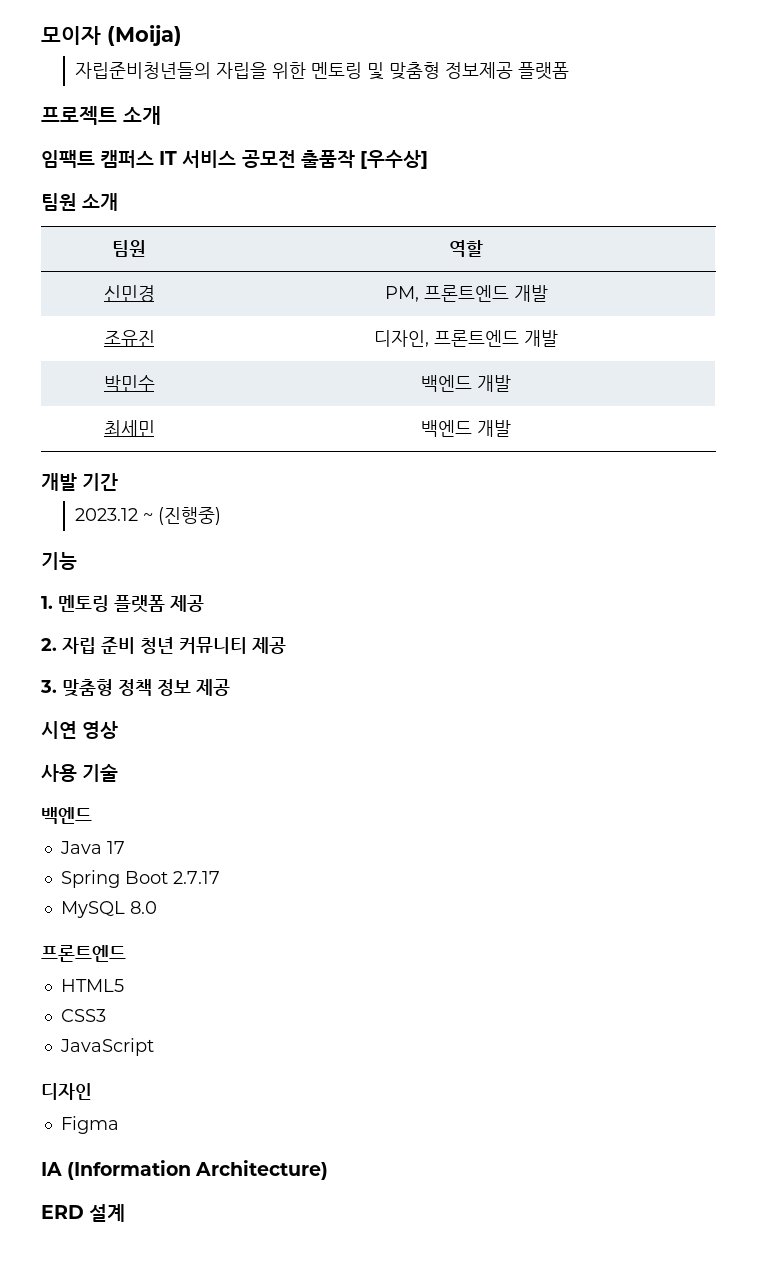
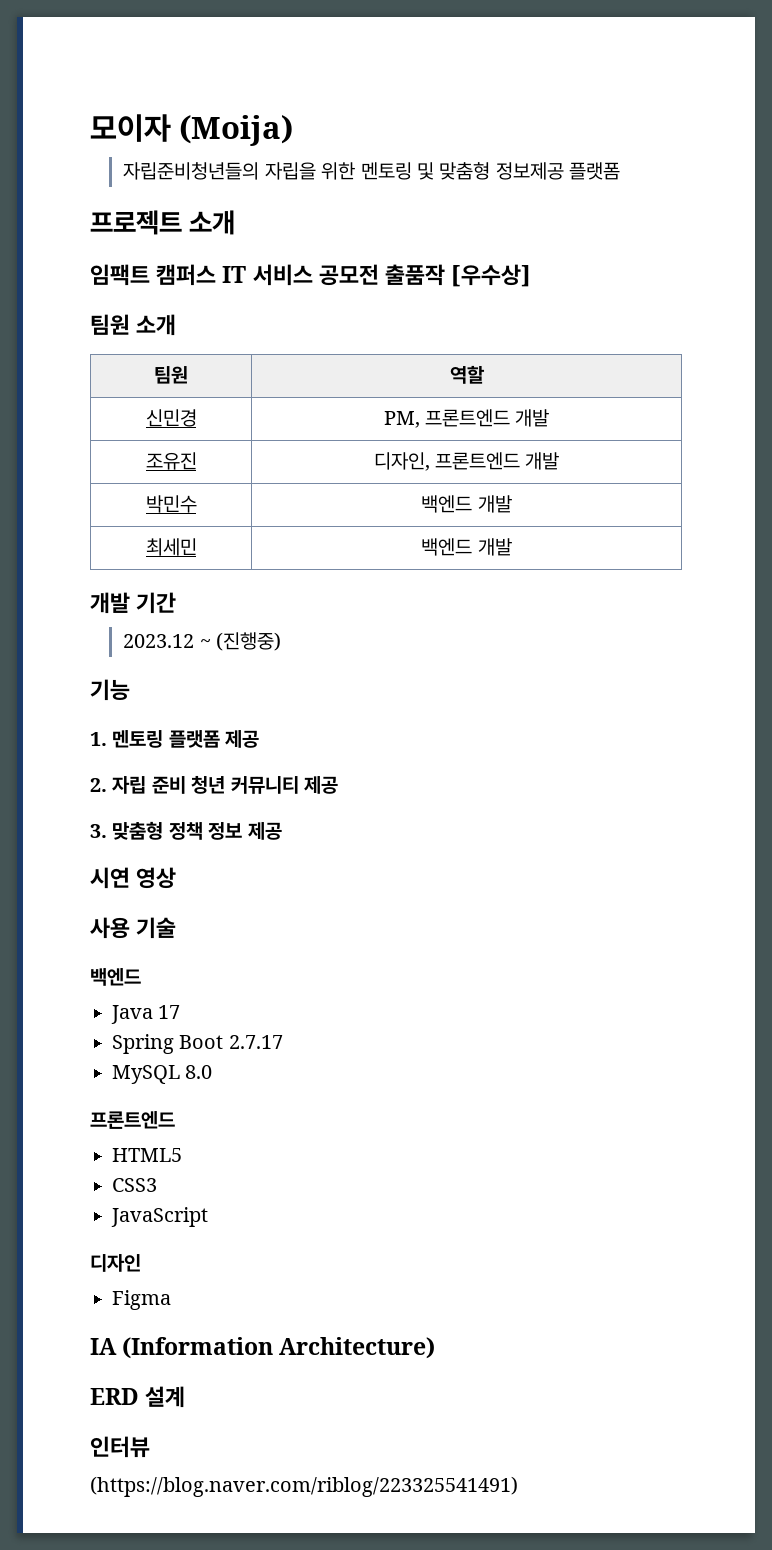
+ 인터뷰
+ (https://blog.naver.com/riblog/223325541491)

